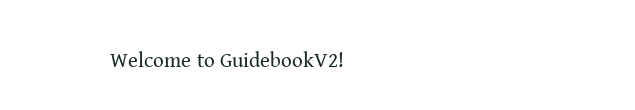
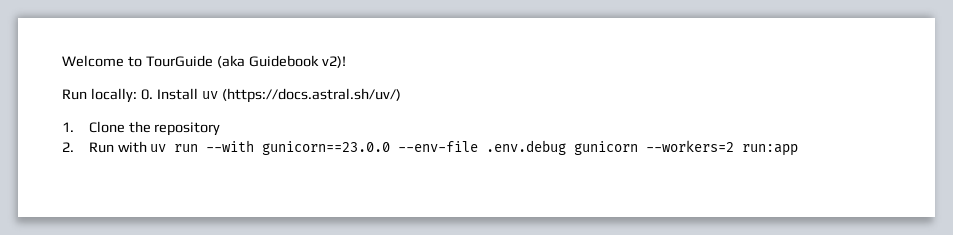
- Welcome to GuidebookV2!
+ Welcome to TourGuide (aka Guidebook v2)!
+ Run locally: 0. Install uv (https://docs.astral.sh/uv/)
+ 1. Clone the repository
+ 2. Run with uv run --with gunicorn==23.0.0 --env-file .env.debug gunicorn --workers=2 run:app

